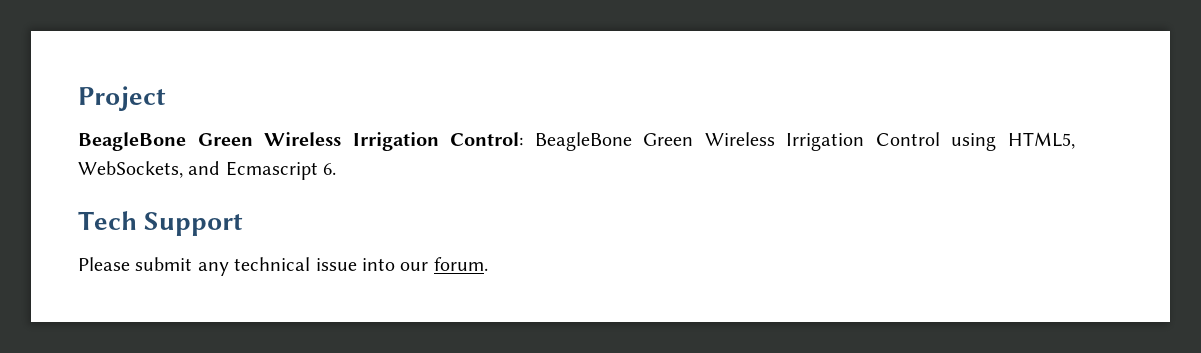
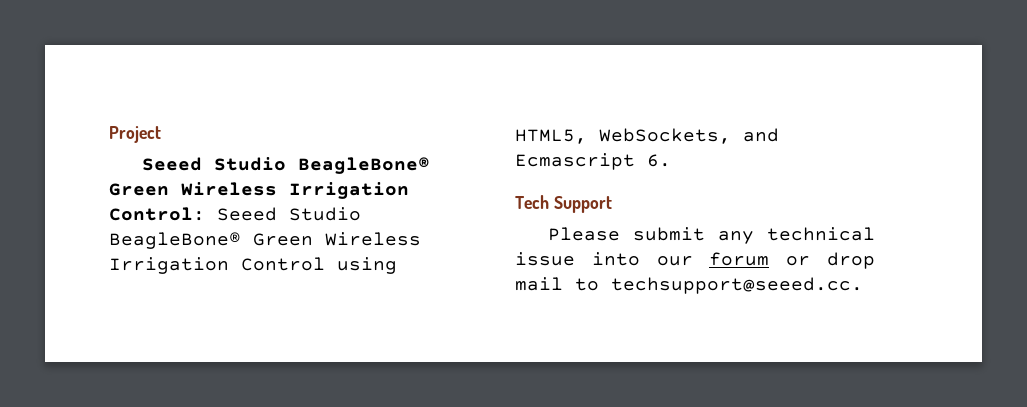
- BeagleBone Green Wireless Irrigation Control: BeagleBone Green Wireless Irrigation Control using HTML5, WebSockets, and Ecmascript 6.
+ Seeed Studio BeagleBone® Green Wireless Irrigation Control: Seeed Studio BeagleBone® Green Wireless Irrigation Control using HTML5, WebSockets, and Ecmascript 6.
- Please submit any technical issue into our forum.
+ Please submit any technical issue into our forum or drop mail to techsupport@seeed.cc.

